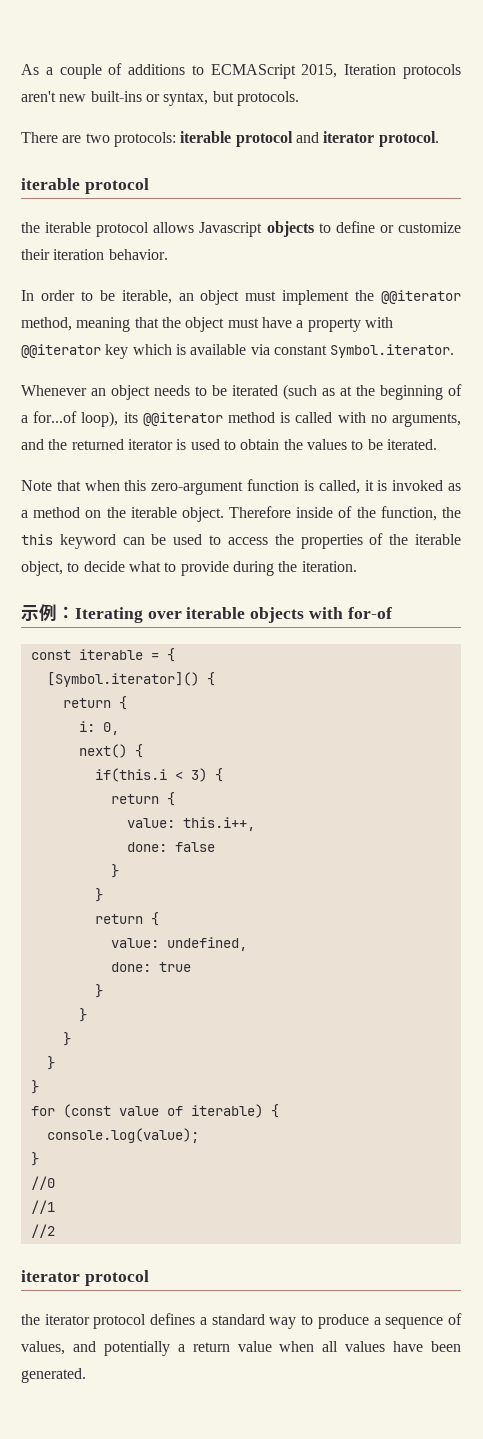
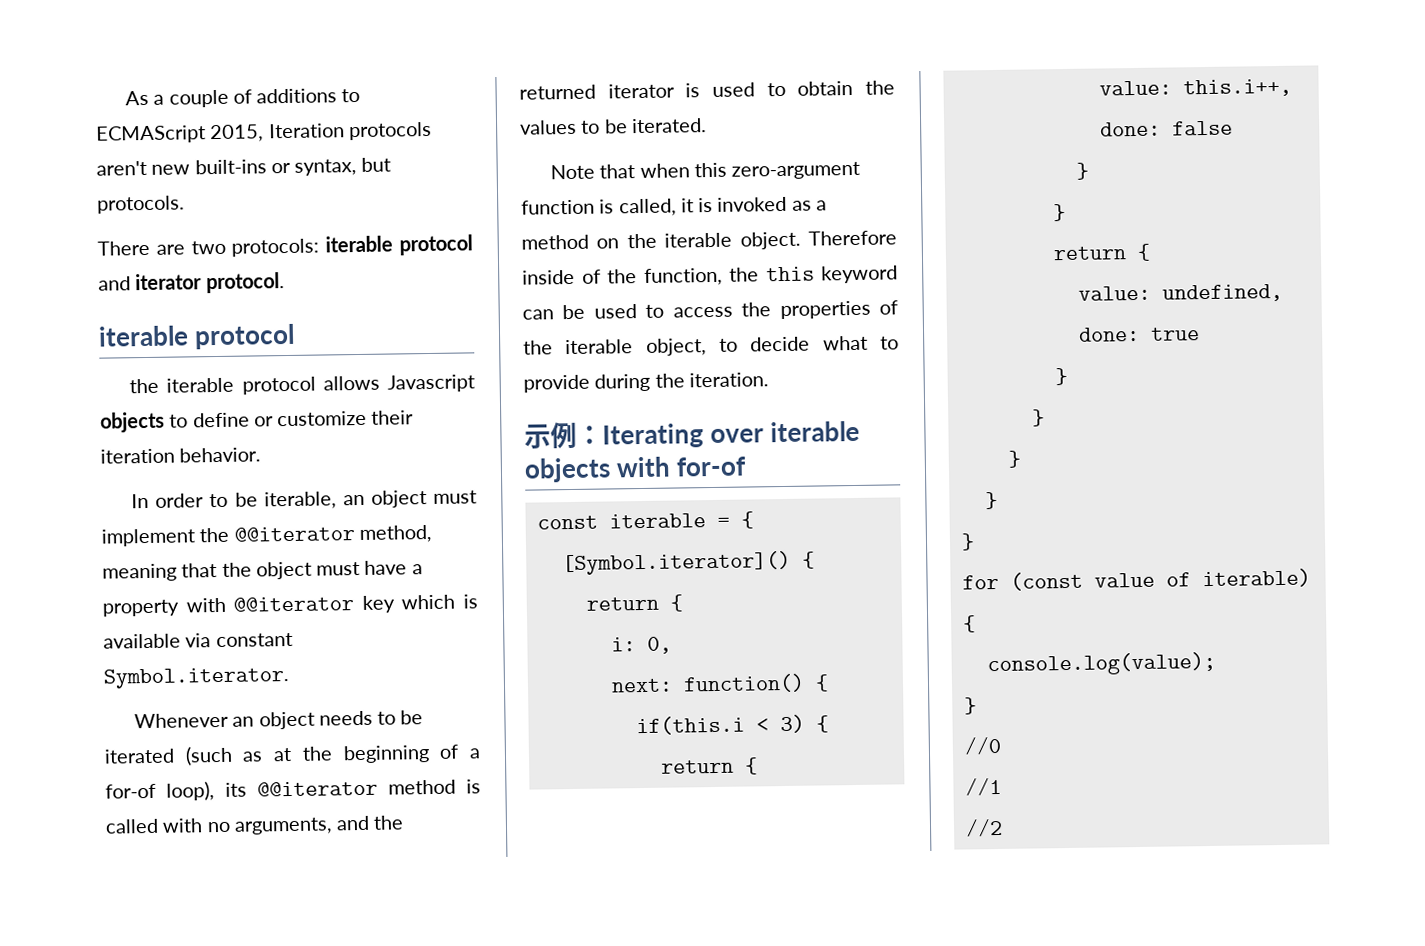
- Whenever an object needs to be iterated (such as at the beginning of a for...of loop), its @@iterator method is called with no arguments, and the returned iterator is used to obtain the values to be iterated.
+ Whenever an object needs to be iterated (such as at the beginning of a for-of loop), its @@iterator method is called with no arguments, and the returned iterator is used to obtain the values to be iterated.
- next() {
+ next: function() {
  //2
- iterator protocol
- the iterator protocol defines a standard way to produce a sequence of values, and potentially a return value when all values have been generated.

